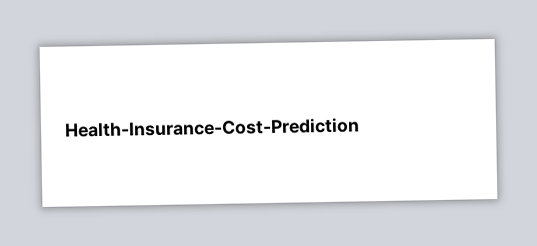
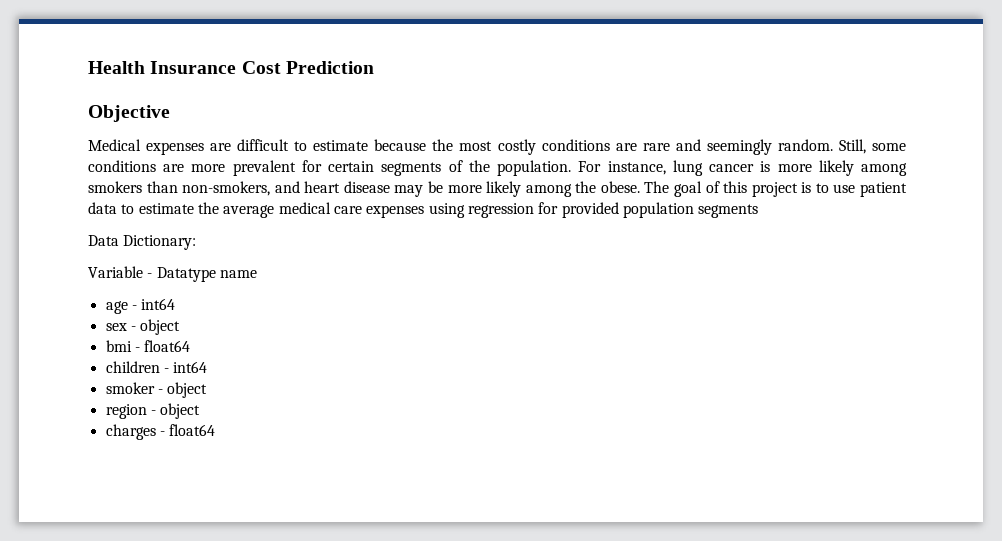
- Health-Insurance-Cost-Prediction
+ Health Insurance Cost Prediction
+ Objective
+ Medical expenses are difficult to estimate because the most costly conditions are rare and seemingly random. Still, some conditions are more prevalent for certain segments of the population. For instance, lung cancer is more likely among smokers than non-smokers, and heart disease may be more likely among the obese. The goal of this project is to use patient data to estimate the average medical care expenses using regression for provided population segments
+ Data Dictionary:
+ Variable - Datatype name
+ age - int64
+ sex - object
+ bmi - float64
+ children - int64
+ smoker - object
+ region - object
+ charges - float64

